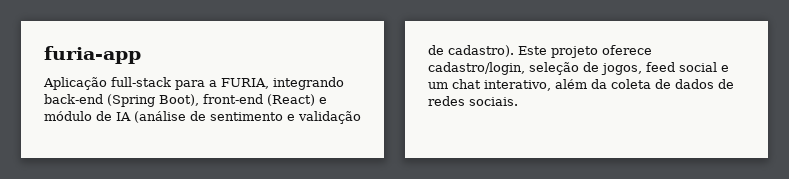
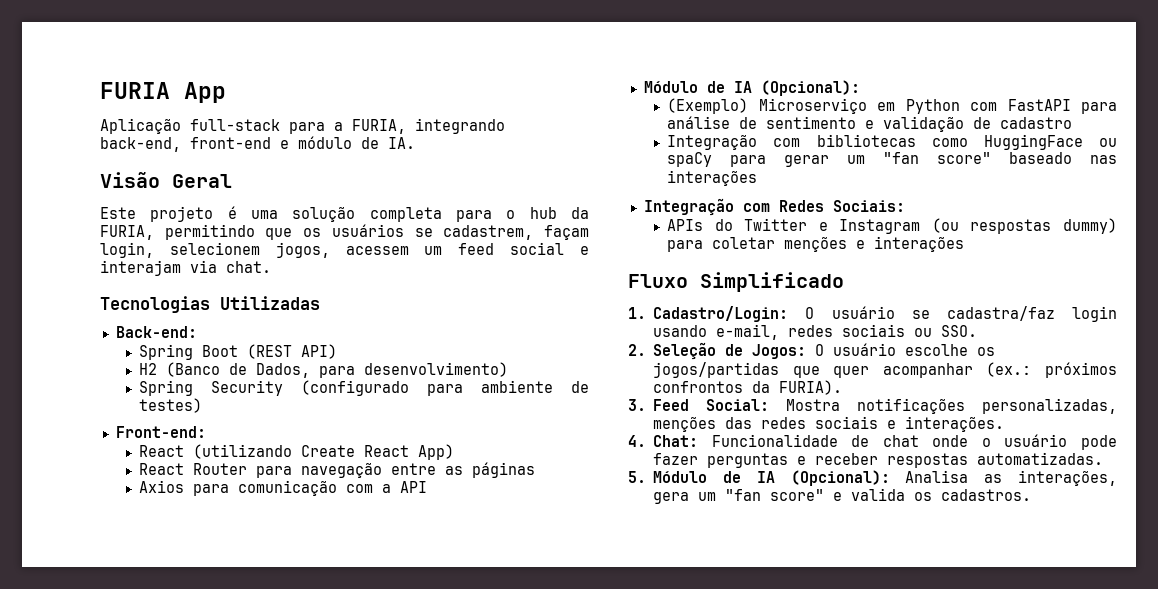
- furia-app
+ FURIA App
- Aplicação full-stack para a FURIA, integrando back-end (Spring Boot), front-end (React) e módulo de IA (análise de sentimento e validação de cadastro). Este projeto oferece cadastro/login, seleção de jogos, feed social e um chat interativo, além da coleta de dados de redes sociais.
+ Aplicação full-stack para a FURIA, integrando back-end, front-end e módulo de IA.
+ Visão Geral
+ Este projeto é uma solução completa para o hub da FURIA, permitindo que os usuários se cadastrem, façam login, selecionem jogos, acessem um feed social e interajam via chat.
+ Tecnologias Utilizadas
+ Back-end:
+ Spring Boot (REST API)
+ H2 (Banco de Dados, para desenvolvimento)
+ Spring Security (configurado para ambiente de testes)
+ Front-end:
+ React (utilizando Create React App)
+ React Router para navegação entre as páginas
+ Axios para comunicação com a API
+ Módulo de IA (Opcional):
+ (Exemplo) Microserviço em Python com FastAPI para análise de sentimento e validação de cadastro
+ Integração com bibliotecas como HuggingFace ou spaCy para gerar um "fan score" baseado nas interações
+ Integração com Redes Sociais:
+ APIs do Twitter e Instagram (ou respostas dummy) para coletar menções e interações
+ Fluxo Simplificado
+ 1. Cadastro/Login: O usuário se cadastra/faz login usando e-mail, redes sociais ou SSO.
+ 2. Seleção de Jogos: O usuário escolhe os jogos/partidas que quer acompanhar (ex.: próximos confrontos da FURIA).
+ 3. Feed Social: Mostra notificações personalizadas, menções das redes sociais e interações.
+ 4. Chat: Funcionalidade de chat onde o usuário pode fazer perguntas e receber respostas automatizadas.
+ 5. Módulo de IA (Opcional): Analisa as interações, gera um "fan score" e valida os cadastros.

